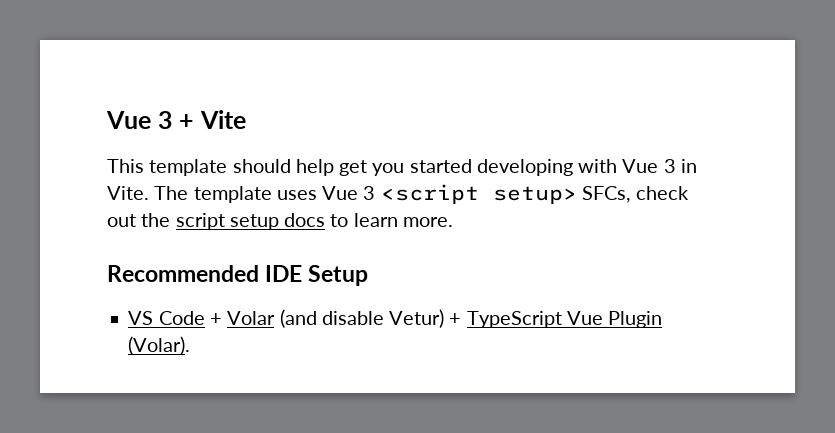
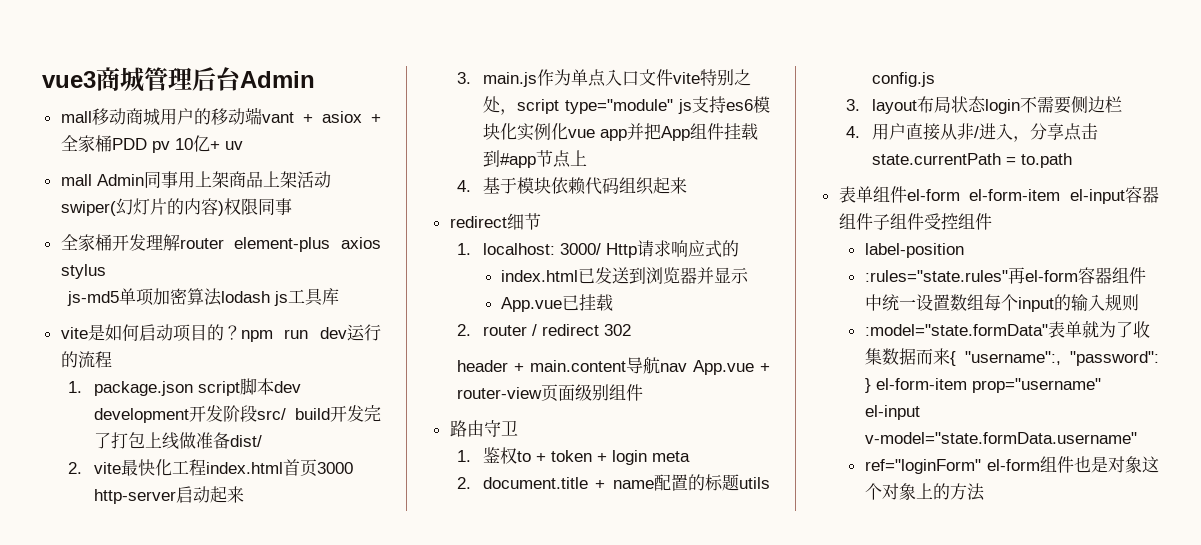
- Vue 3 + Vite
- This template should help get you started developing with Vue 3 in Vite. The template uses Vue 3 <script setup> SFCs, check out the script setup docs to learn more.
- Recommended IDE Setup
- VS Code + Volar (and disable Vetur) + TypeScript Vue Plugin (Volar).
+ vue3商城管理后台Admin
+ mall移动商城用户的移动端vant + asiox +全家桶PDD pv 10亿+ uv
+ mall Admin同事用上架商品上架活动swiper(幻灯片的内容)权限同事
+ 全家桶开发理解router element-plus axios stylus
+ js-md5单项加密算法lodash js工具库
+ vite是如何启动项目的？npm run dev运行的流程
+ 1. package.json script脚本dev development开发阶段src/ build开发完了打包上线做准备dist/
+ 2. vite最快化工程index.html首页3000 http-server启动起来
+ 3. main.js作为单点入口文件vite特别之处，script type="module" js支持es6模块化实例化vue app并把App组件挂载到#app节点上
+ 4.基于模块依赖代码组织起来
+ redirect细节
+ 1. localhost: 3000/ Http请求响应式的
+ index.html已发送到浏览器并显示
+ App.vue已挂载
+ 2. router / redirect 302
+ header + main.content导航nav App.vue + router-view页面级别组件
+ 路由守卫
+ 1.鉴权to + token + login meta
+ 2. document.title + name配置的标题utils config.js
+ 3. layout布局状态login不需要侧边栏
+ 4.用户直接从非/进入，分享点击state.currentPath = to.path
+ 表单组件el-form el-form-item el-input容器组件子组件受控组件
+ label-position
+ :rules="state.rules"再el-form容器组件中统一设置数组每个input的输入规则
+ :model="state.formData"表单就为了收集数据而来{ "username":, "password": } el-form-item prop="username" el-input v-model="state.formData.username"
+ ref="loginForm" el-form组件也是对象这个对象上的方法

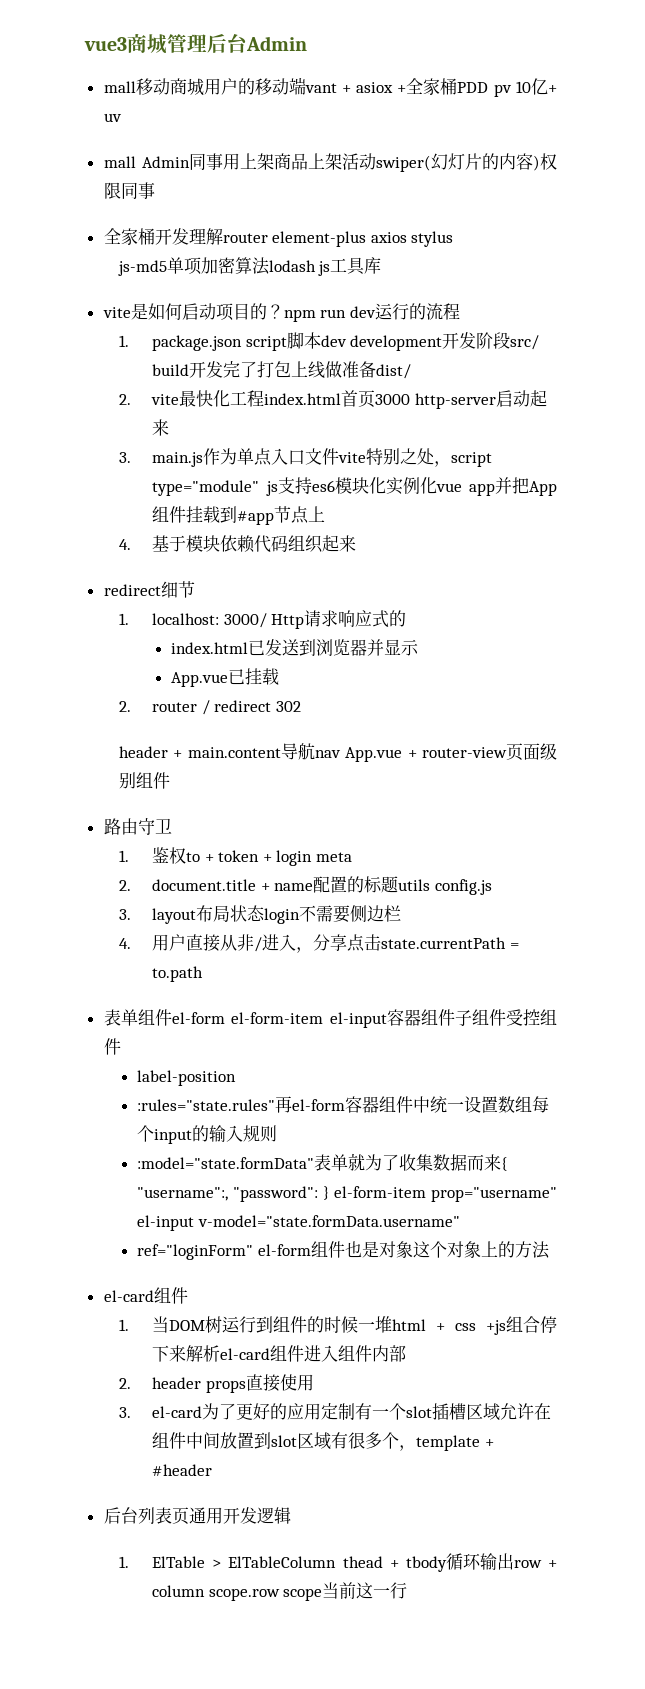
  ref="loginForm" el-form组件也是对象这个对象上的方法
+ el-card组件
+ 1.当DOM树运行到组件的时候一堆html + css +js组合停下来解析el-card组件进入组件内部
+ 2. header props直接使用
+ 3. el-card为了更好的应用定制有一个slot插槽区域允许在组件中间放置到slot区域有很多个，template + #header
+ 后台列表页通用开发逻辑
+ 1. ElTable > ElTableColumn thead + tbody循环输出row + column scope.row scope当前这一行

